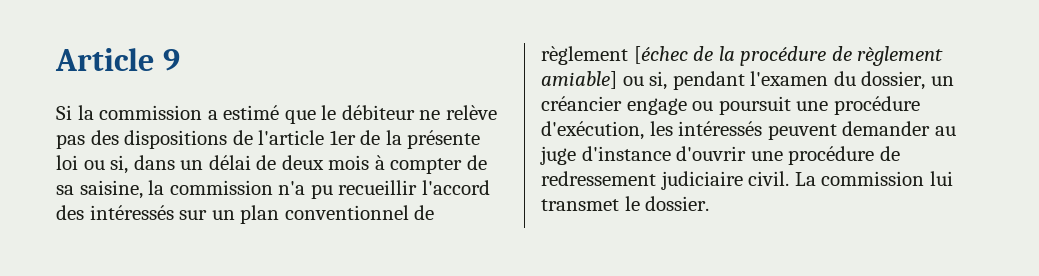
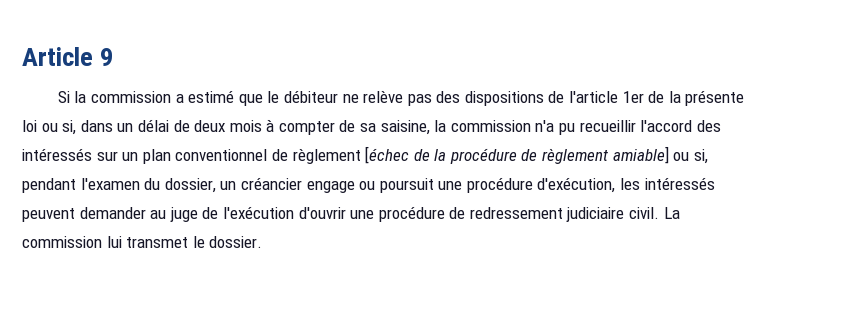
- Si la commission a estimé que le débiteur ne relève pas des dispositions de l'article 1er de la présente loi ou si, dans un délai de deux mois à compter de sa saisine, la commission n'a pu recueillir l'accord des intéressés sur un plan conventionnel de règlement [échec de la procédure de règlement amiable] ou si, pendant l'examen du dossier, un créancier engage ou poursuit une procédure d'exécution, les intéressés peuvent demander au juge d'instance d'ouvrir une procédure de redressement judiciaire civil.
+ Si la commission a estimé que le débiteur ne relève pas des dispositions de l'article 1er de la présente loi ou si, dans un délai de deux mois à compter de sa saisine, la commission n'a pu recueillir l'accord des intéressés sur un plan conventionnel de règlement [échec de la procédure de règlement amiable] ou si, pendant l'examen du dossier, un créancier engage ou poursuit une procédure d'exécution, les intéressés peuvent demander au juge de l'exécution d'ouvrir une procédure de redressement judiciaire civil.

